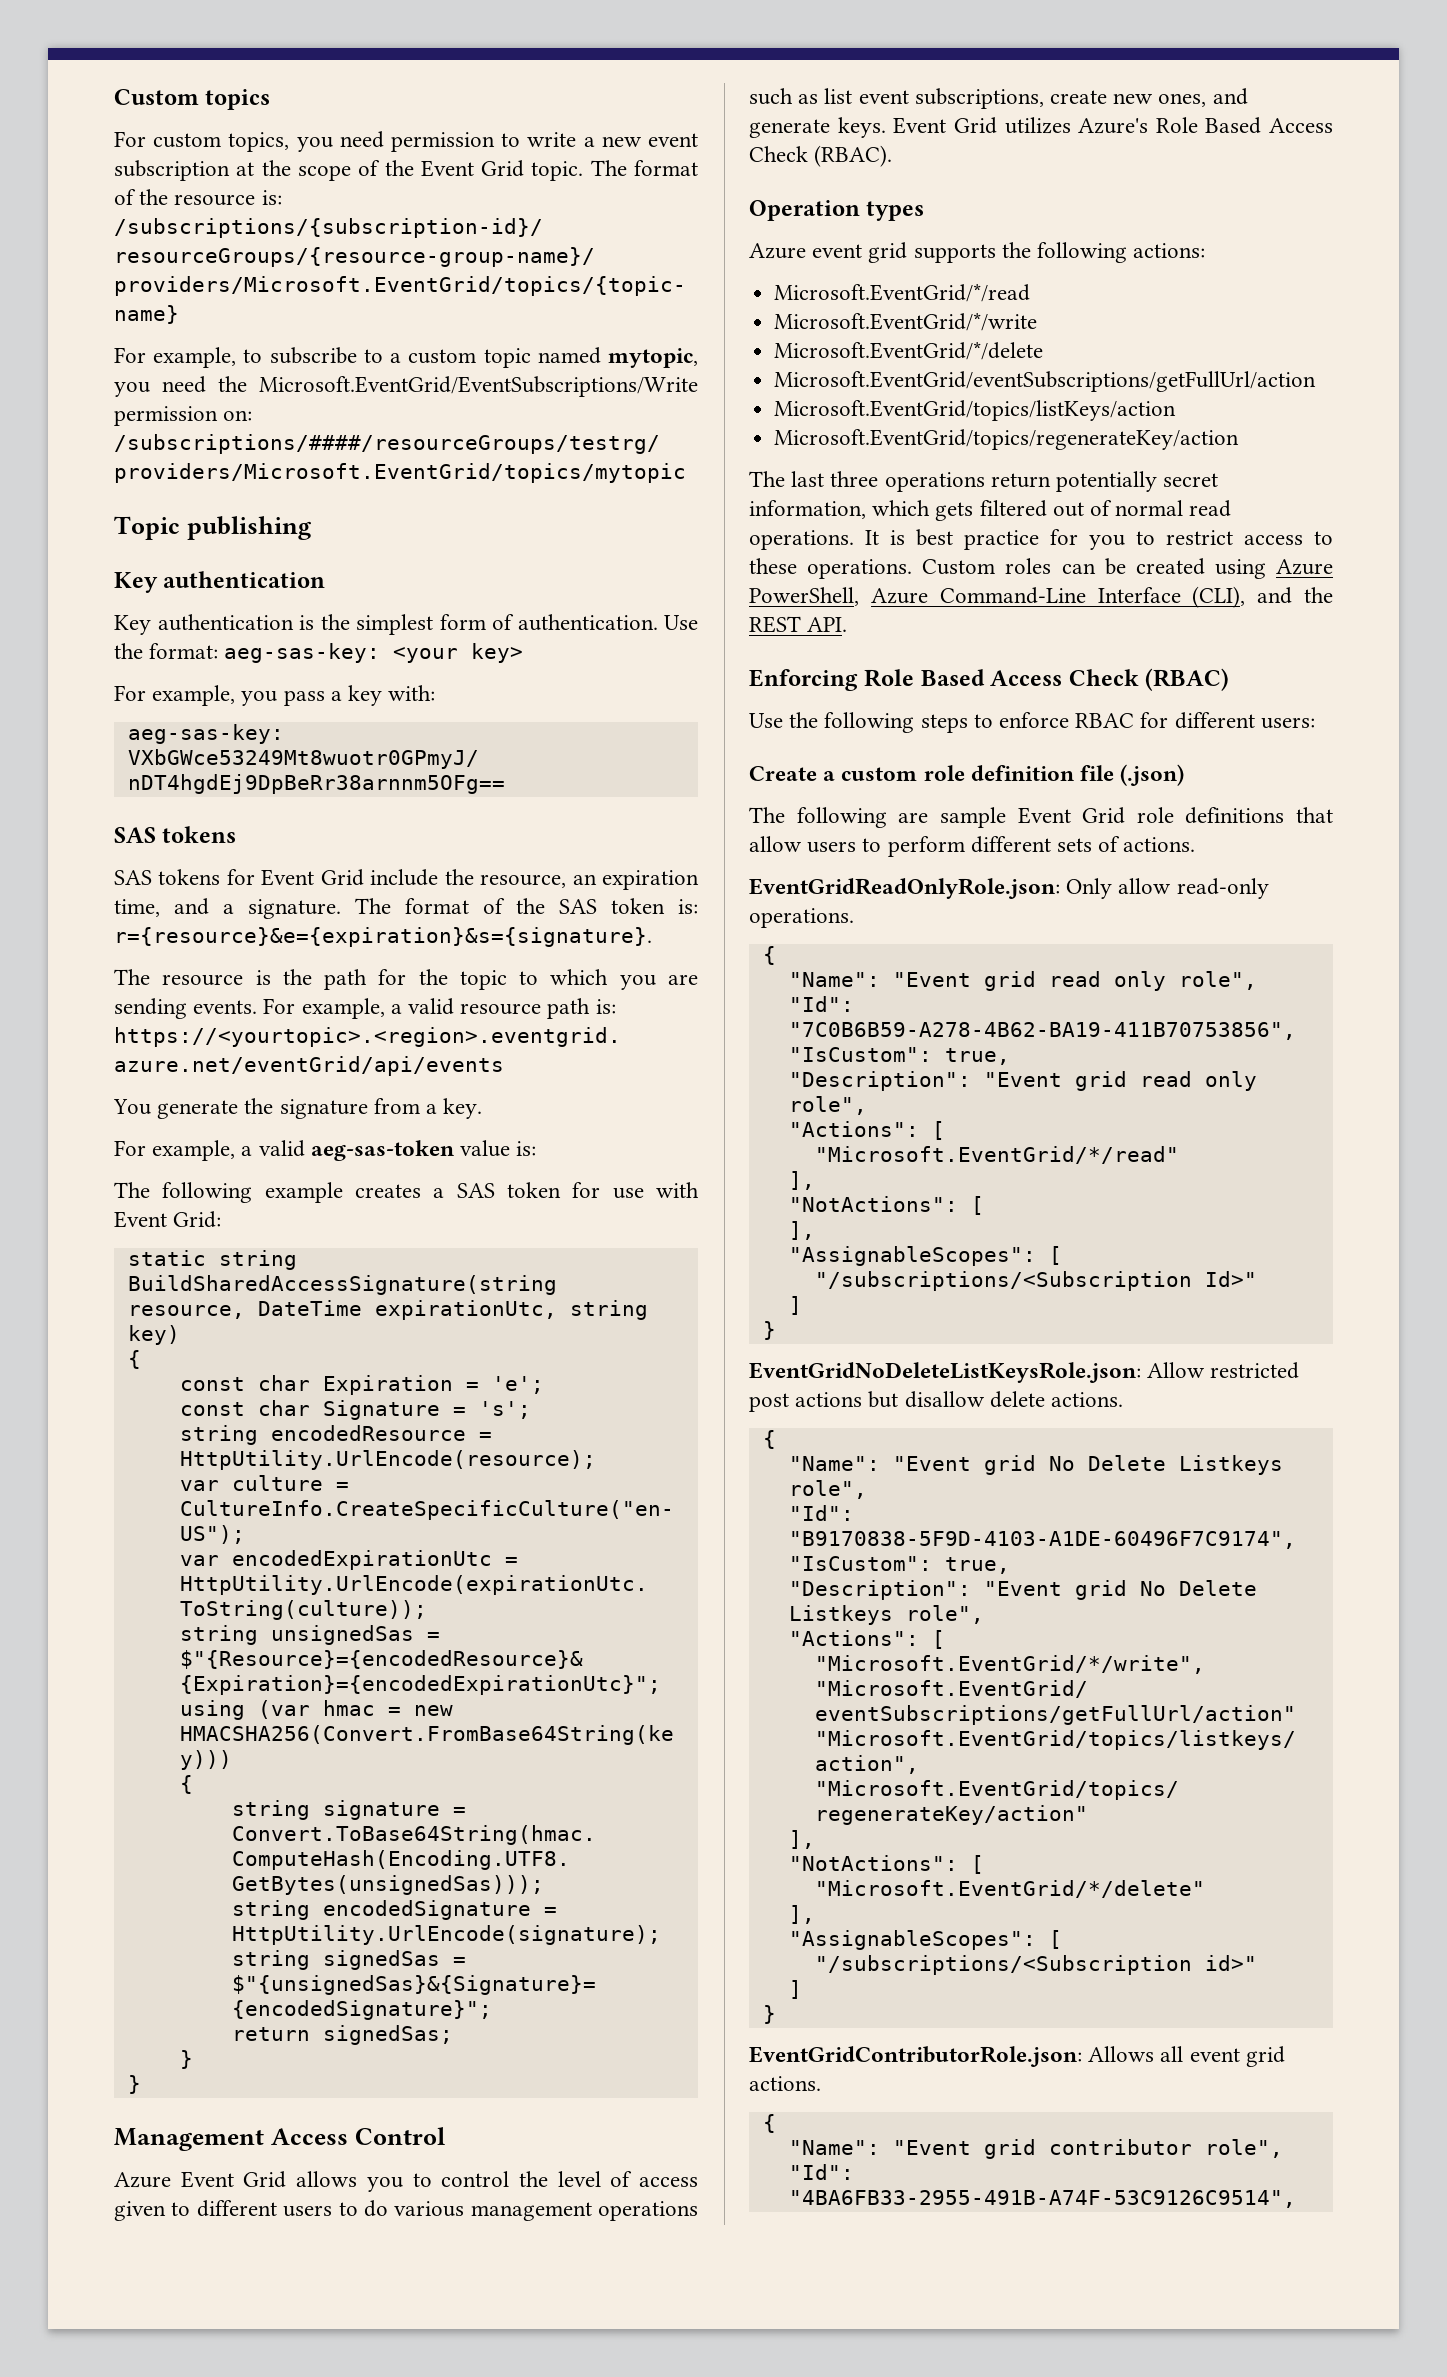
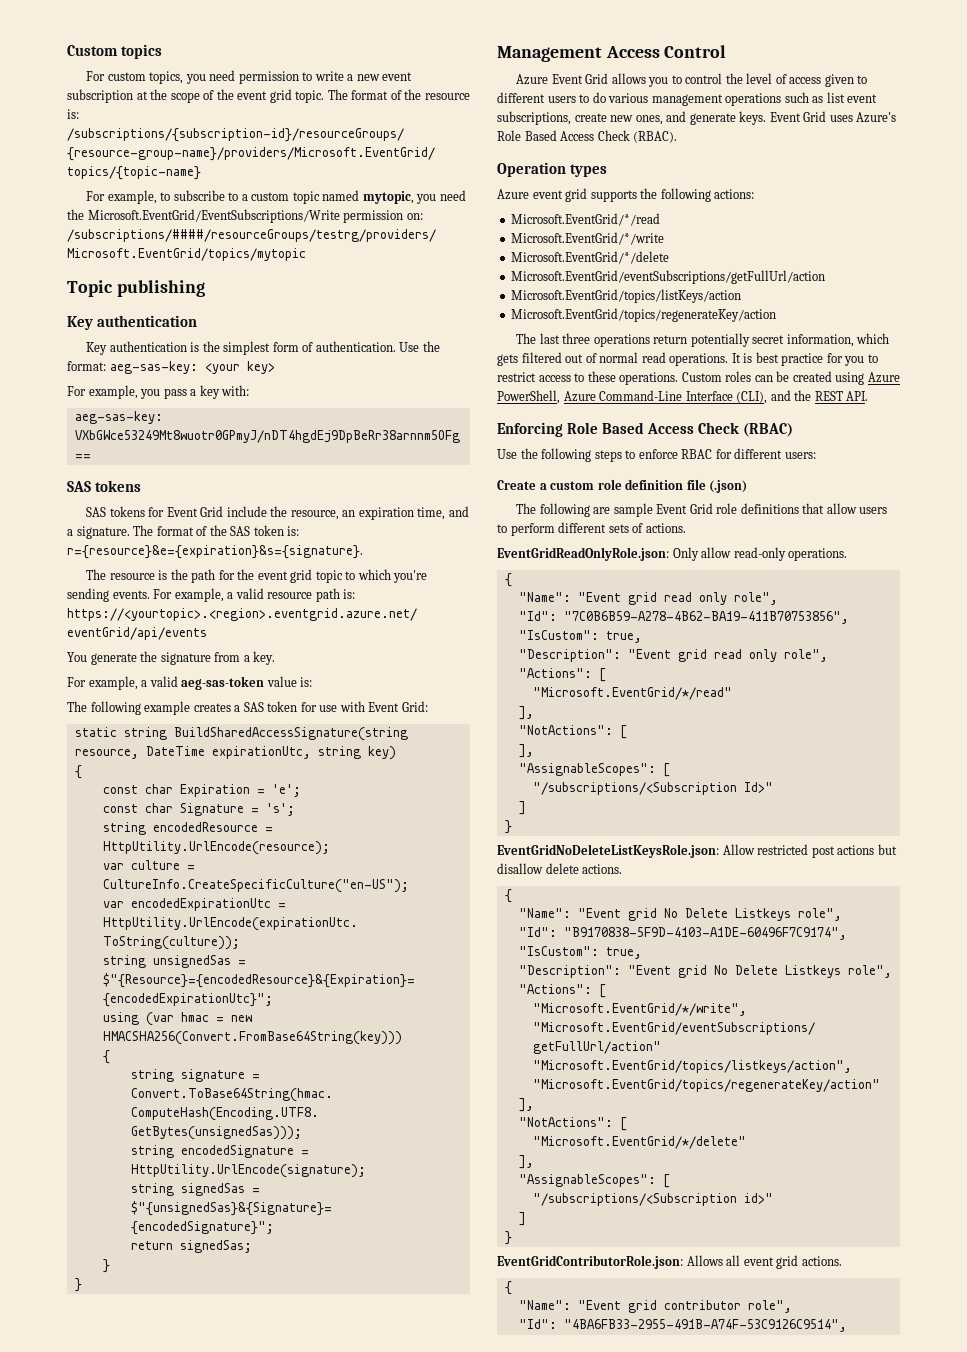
- For custom topics, you need permission to write a new event subscription at the scope of the Event Grid topic.
+ For custom topics, you need permission to write a new event subscription at the scope of the event grid topic.
- The resource is the path for the topic to which you are sending events.
+ The resource is the path for the event grid topic to which you're sending events.
- Event Grid utilizes Azure's Role Based Access Check (RBAC).
+ Event Grid uses Azure's Role Based Access Check (RBAC).

